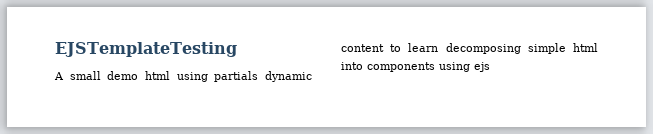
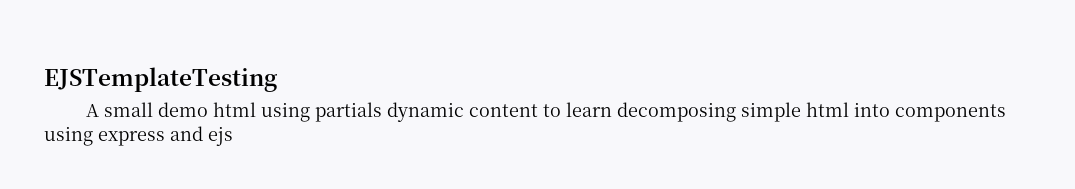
- A small demo html using partials dynamic content to learn decomposing simple html into components using ejs
+ A small demo html using partials dynamic content to learn decomposing simple html into components using express and ejs

